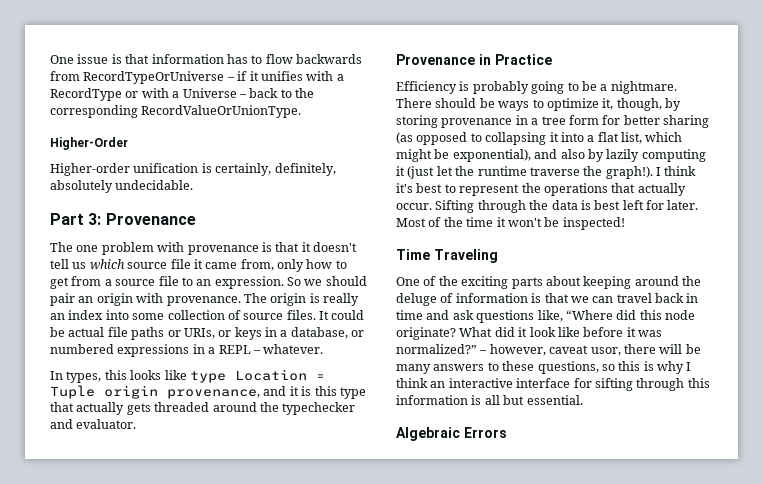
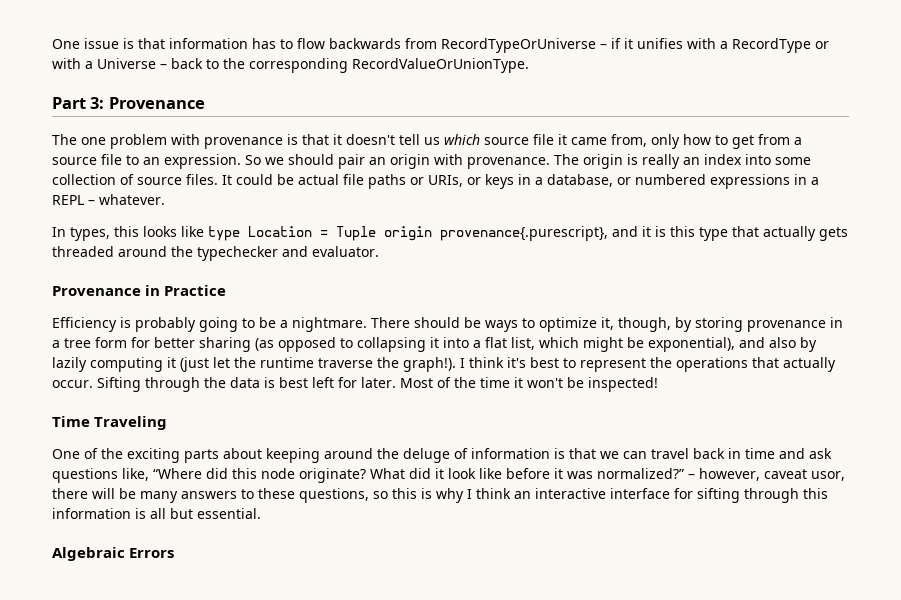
- Higher-Order
- Higher-order unification is certainly, definitely, absolutely undecidable.
- In types, this looks like type Location = Tuple origin provenance, and it is this type that actually gets threaded around the typechecker and evaluator.
+ In types, this looks like type Location = Tuple origin provenance{.purescript}, and it is this type that actually gets threaded around the typechecker and evaluator.

